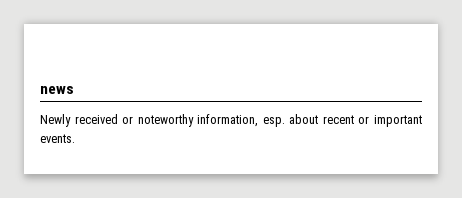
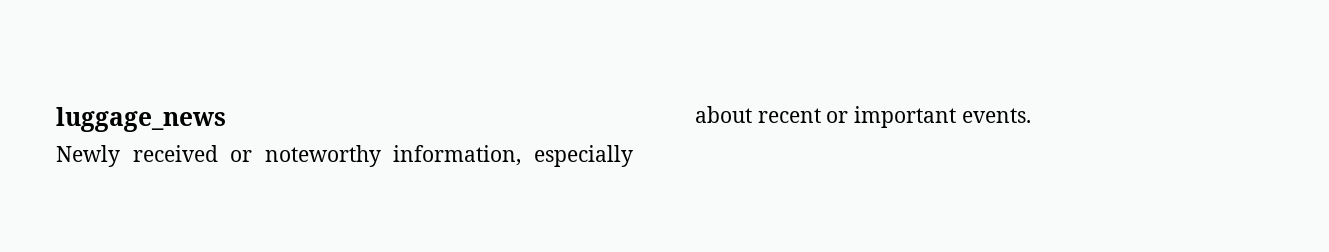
- news
+ luggage_news
- Newly received or noteworthy information, esp. about recent or important events.
+ Newly received or noteworthy information, especially about recent or important events.

